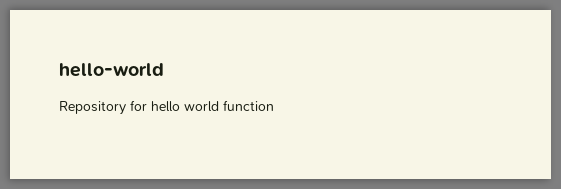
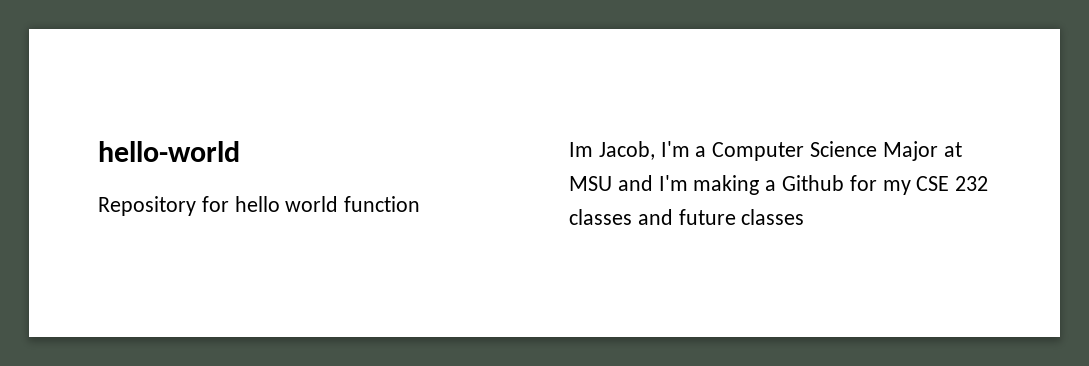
+ Im Jacob, I'm a Computer Science Major at MSU and I'm making a Github for my CSE 232 classes and future classes

